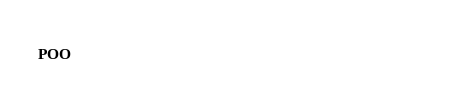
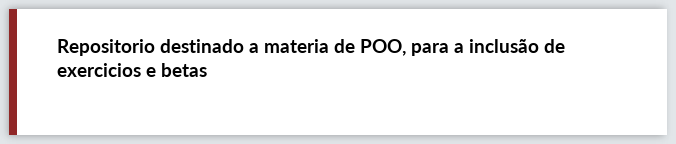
- POO
+ Repositorio destinado a materia de POO, para a inclusão de exercicios e betas

